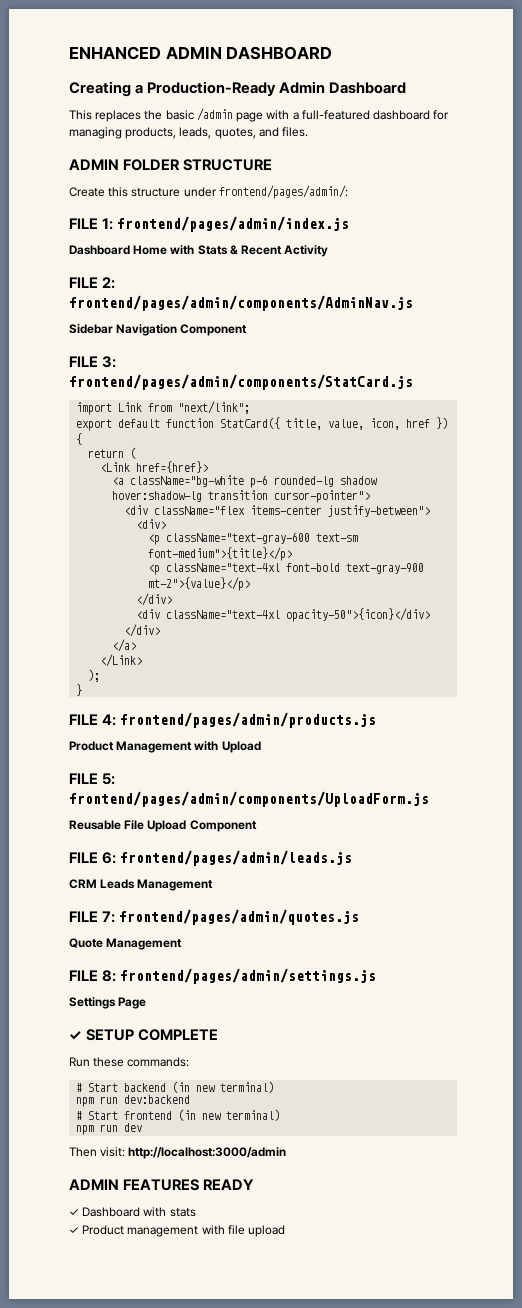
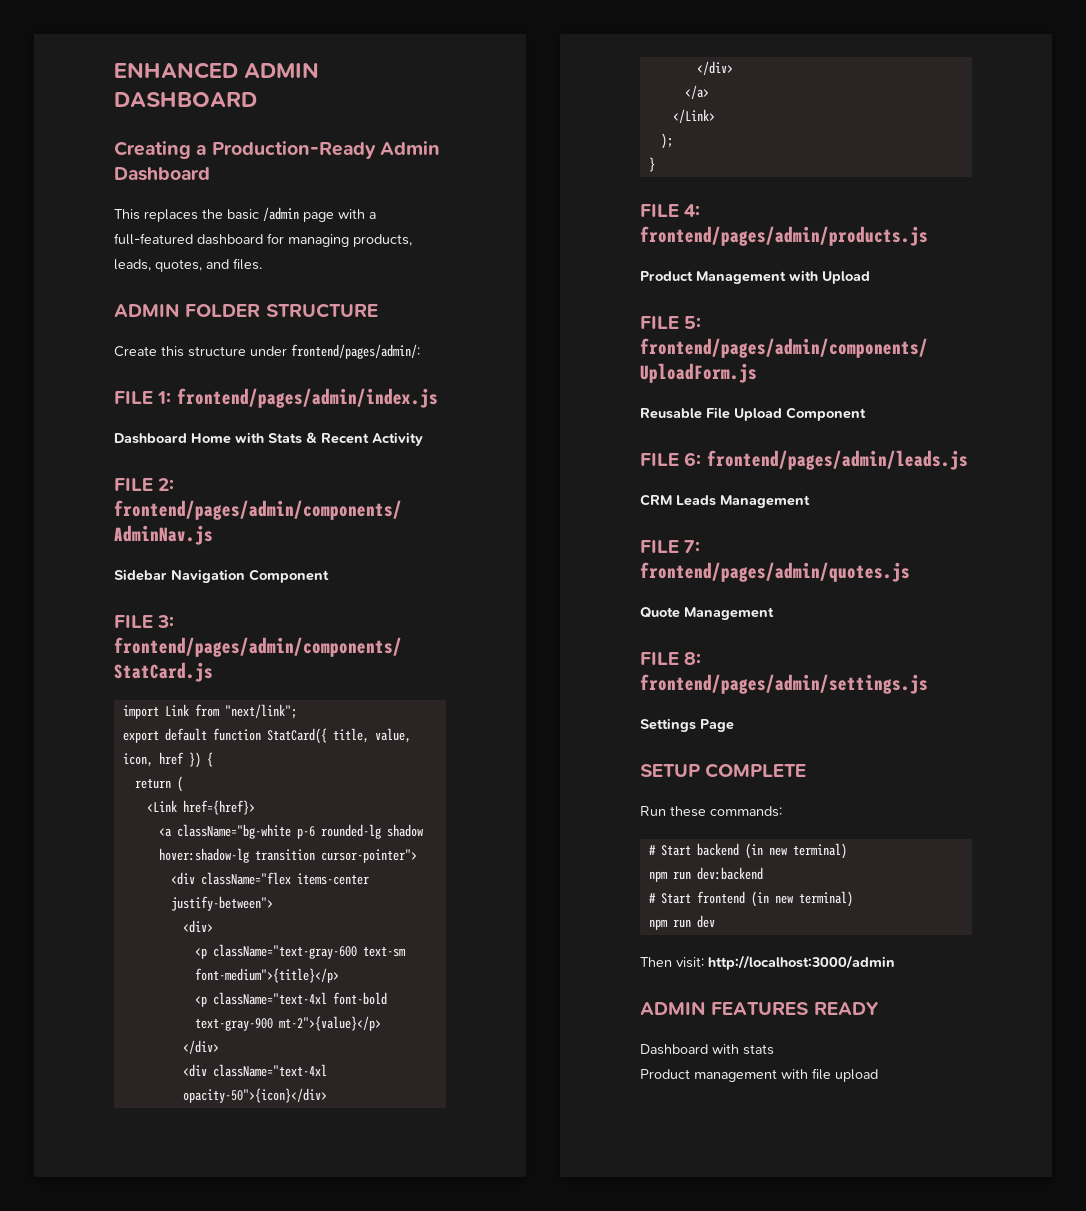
- ✓ SETUP COMPLETE
+ SETUP COMPLETE
- ✓ Dashboard with stats
+ Dashboard with stats
- ✓ Product management with file upload
+ Product management with file upload

